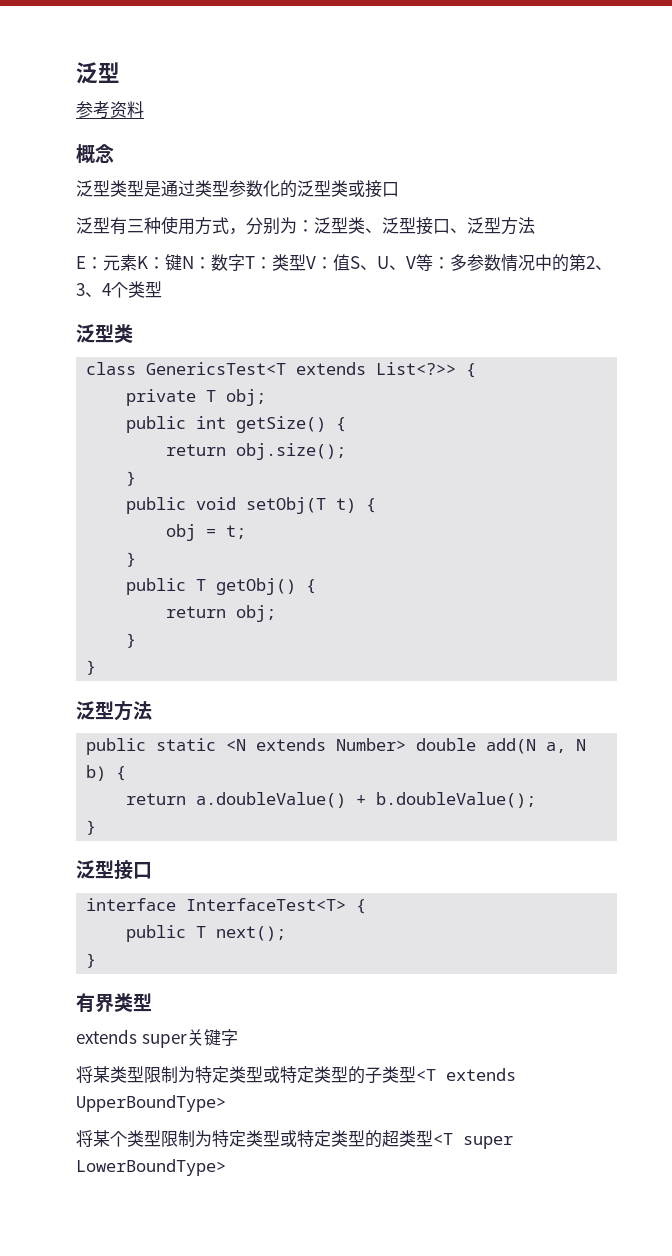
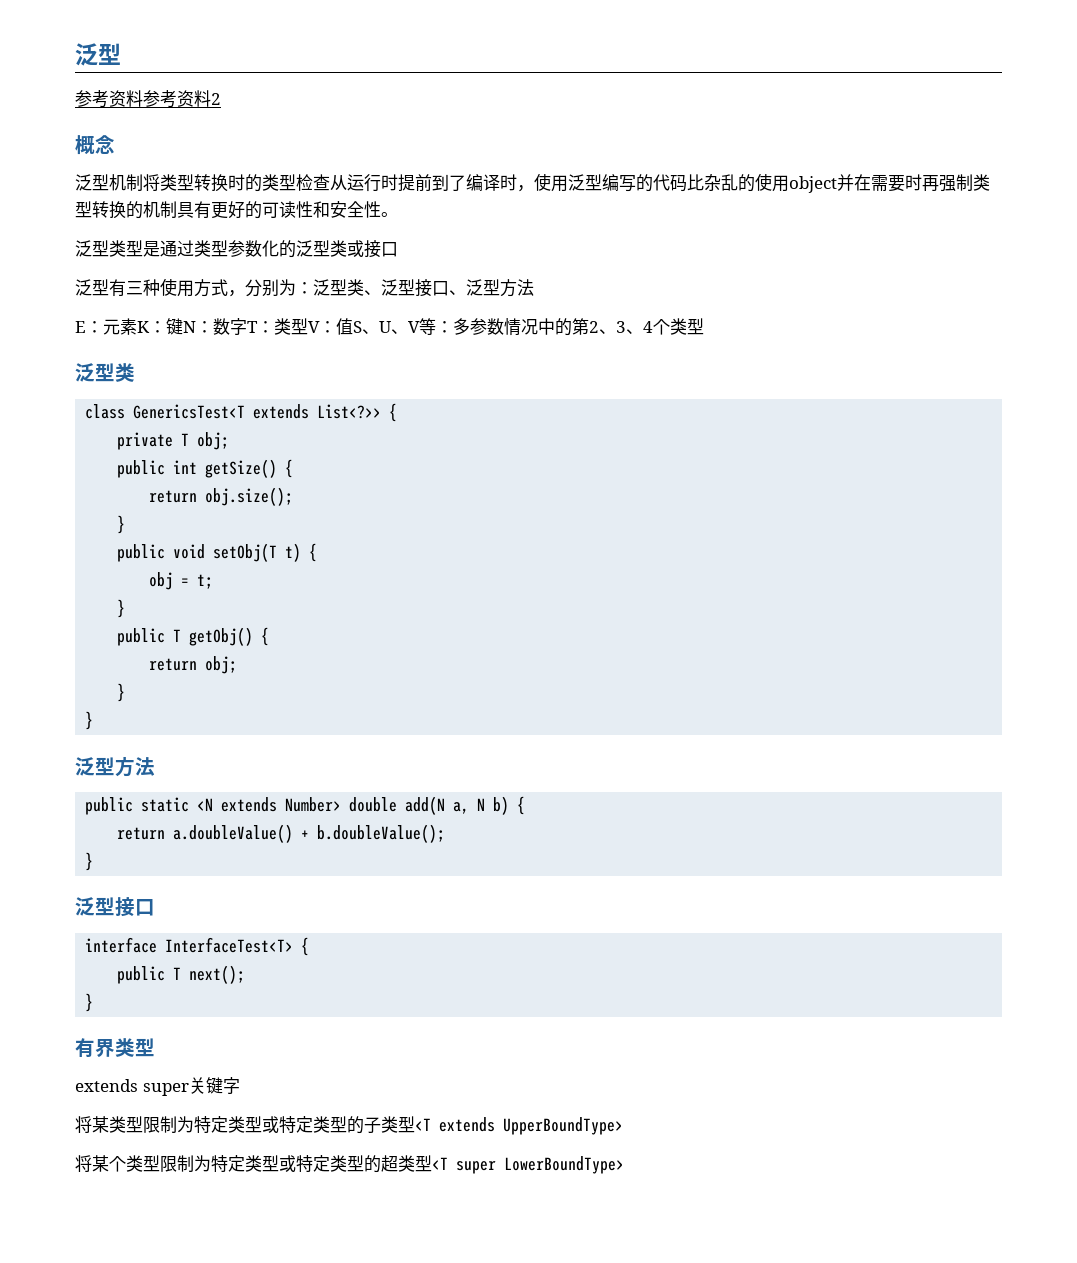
- 参考资料
+ 参考资料参考资料2
  概念
+ 泛型机制将类型转换时的类型检查从运行时提前到了编译时，使用泛型编写的代码比杂乱的使用object并在需要时再强制类型转换的机制具有更好的可读性和安全性。

